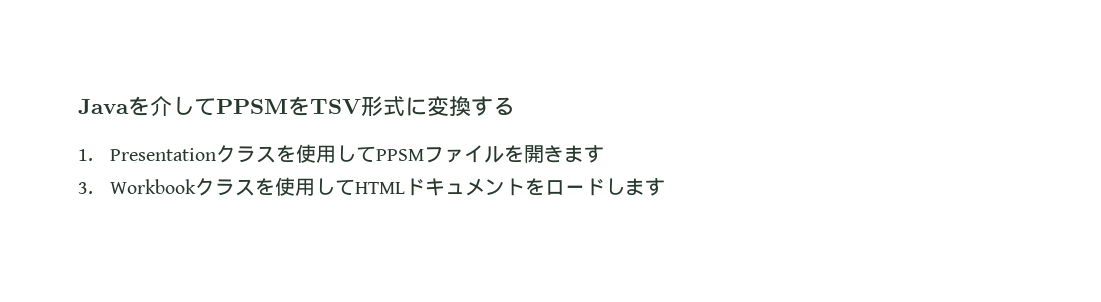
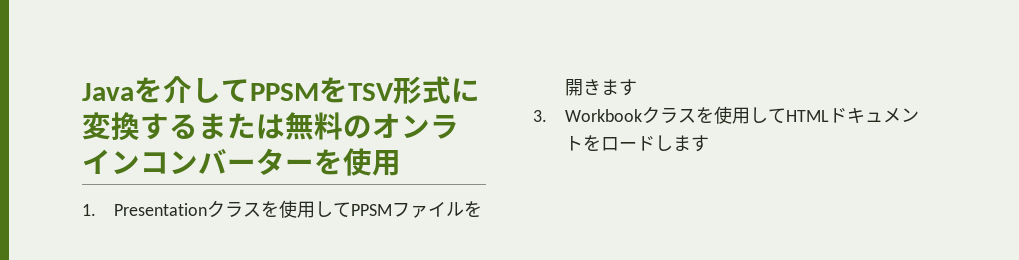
- Javaを介してPPSMをTSV形式に変換する
+ Javaを介してPPSMをTSV形式に変換するまたは無料のオンラインコンバーターを使用

